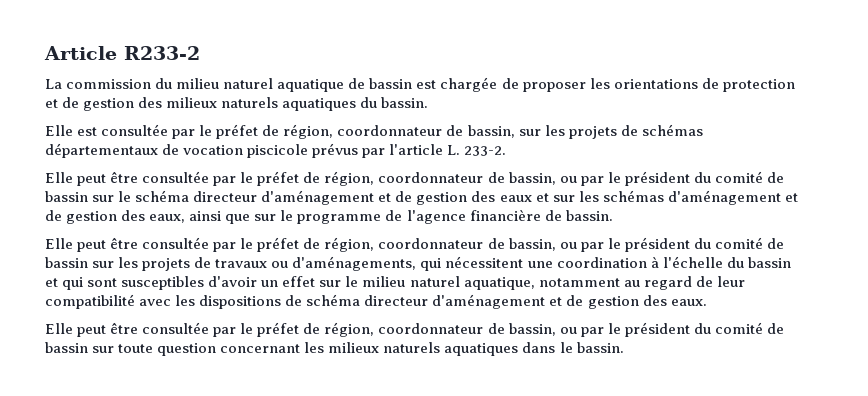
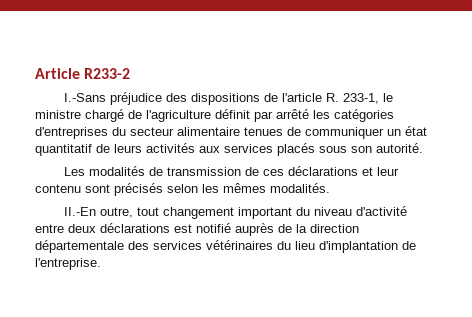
- La commission du milieu naturel aquatique de bassin est chargée de proposer les orientations de protection et de gestion des milieux naturels aquatiques du bassin.
- Elle est consultée par le préfet de région, coordonnateur de bassin, sur les projets de schémas départementaux de vocation piscicole prévus par l'article L. 233-2.
- Elle peut être consultée par le préfet de région, coordonnateur de bassin, ou par le président du comité de bassin sur le schéma directeur d'aménagement et de gestion des eaux et sur les schémas d'aménagement et de gestion des eaux, ainsi que sur le programme de l'agence financière de bassin.
- Elle peut être consultée par le préfet de région, coordonnateur de bassin, ou par le président du comité de bassin sur les projets de travaux ou d'aménagements, qui nécessitent une coordination à l'échelle du bassin et qui sont susceptibles d'avoir un effet sur le milieu naturel aquatique, notamment au regard de leur compatibilité avec les dispositions de schéma directeur d'aménagement et de gestion des eaux.
- Elle peut être consultée par le préfet de région, coordonnateur de bassin, ou par le président du comité de bassin sur toute question concernant les milieux naturels aquatiques dans le bassin.
+ I.-Sans préjudice des dispositions de l'article R. 233-1, le ministre chargé de l'agriculture définit par arrêté les catégories d'entreprises du secteur alimentaire tenues de communiquer un état quantitatif de leurs activités aux services placés sous son autorité.
+ Les modalités de transmission de ces déclarations et leur contenu sont précisés selon les mêmes modalités.
+ II.-En outre, tout changement important du niveau d'activité entre deux déclarations est notifié auprès de la direction départementale des services vétérinaires du lieu d'implantation de l'entreprise.

